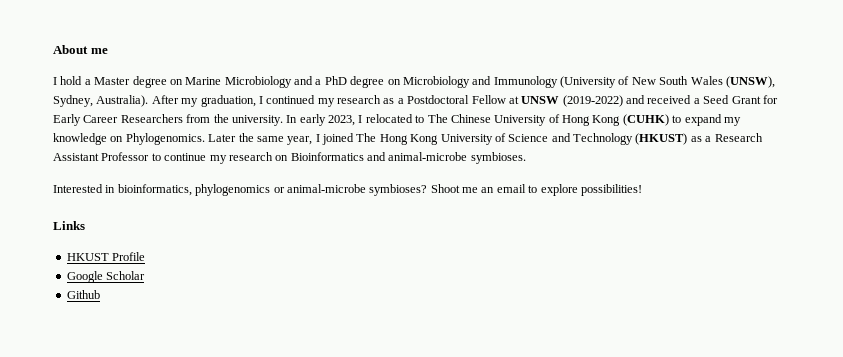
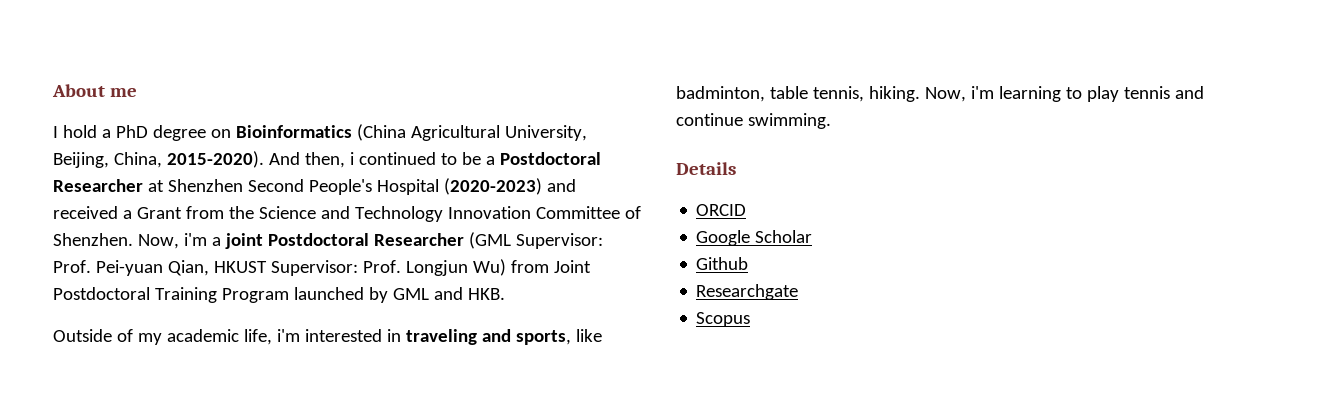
- I hold a Master degree on Marine Microbiology and a PhD degree on Microbiology and Immunology (University of New South Wales (UNSW), Sydney, Australia). After my graduation, I continued my research as a Postdoctoral Fellow at UNSW (2019-2022) and received a Seed Grant for Early Career Researchers from the university. In early 2023, I relocated to The Chinese University of Hong Kong (CUHK) to expand my knowledge on Phylogenomics. Later the same year, I joined The Hong Kong University of Science and Technology (HKUST) as a Research Assistant Professor to continue my research on Bioinformatics and animal-microbe symbioses.
- Interested in bioinformatics, phylogenomics or animal-microbe symbioses? Shoot me an email to explore possibilities!
- Links
- HKUST Profile
+ I hold a PhD degree on Bioinformatics (China Agricultural University, Beijing, China, 2015-2020). And then, i continued to be a Postdoctoral Researcher at Shenzhen Second People's Hospital (2020-2023) and received a Grant from the Science and Technology Innovation Committee of Shenzhen. Now, i'm a joint Postdoctoral Researcher (GML Supervisor: Prof. Pei-yuan Qian, HKUST Supervisor: Prof. Longjun Wu) from Joint Postdoctoral Training Program launched by GML and HKB.
+ Outside of my academic life, i'm interested in traveling and sports, like badminton, table tennis, hiking. Now, i'm learning to play tennis and continue swimming.
+ Details
+ ORCID
+ Researchgate
+ Scopus

